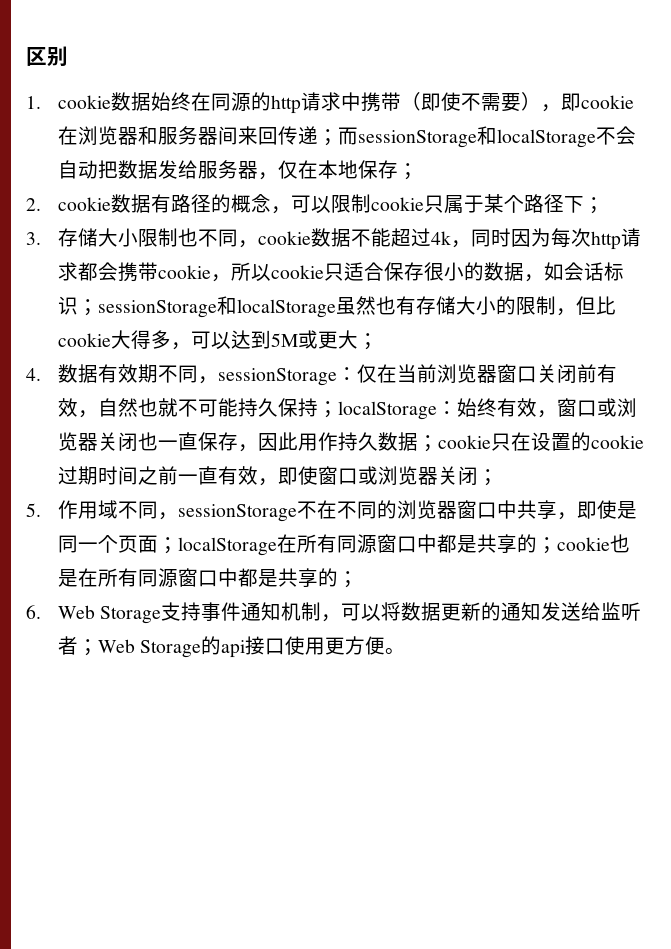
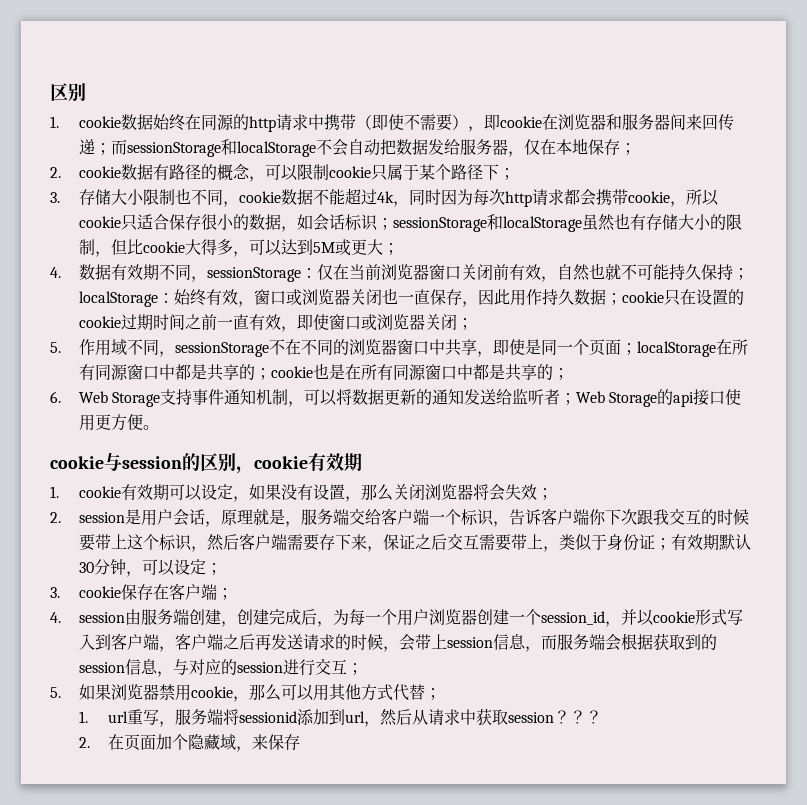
+ cookie与session的区别，cookie有效期
+ 1. cookie有效期可以设定，如果没有设置，那么关闭浏览器将会失效；
+ 2. session是用户会话，原理就是，服务端交给客户端一个标识，告诉客户端你下次跟我交互的时候要带上这个标识，然后客户端需要存下来，保证之后交互需要带上，类似于身份证；有效期默认30分钟，可以设定；
+ 3. cookie保存在客户端；
+ 4. session由服务端创建，创建完成后，为每一个用户浏览器创建一个session_id，并以cookie形式写入到客户端，客户端之后再发送请求的时候，会带上session信息，而服务端会根据获取到的session信息，与对应的session进行交互；
+ 5.如果浏览器禁用cookie，那么可以用其他方式代替；
+ 1. url重写，服务端将sessionid添加到url，然后从请求中获取session？？？
+ 2.在页面加个隐藏域，来保存

